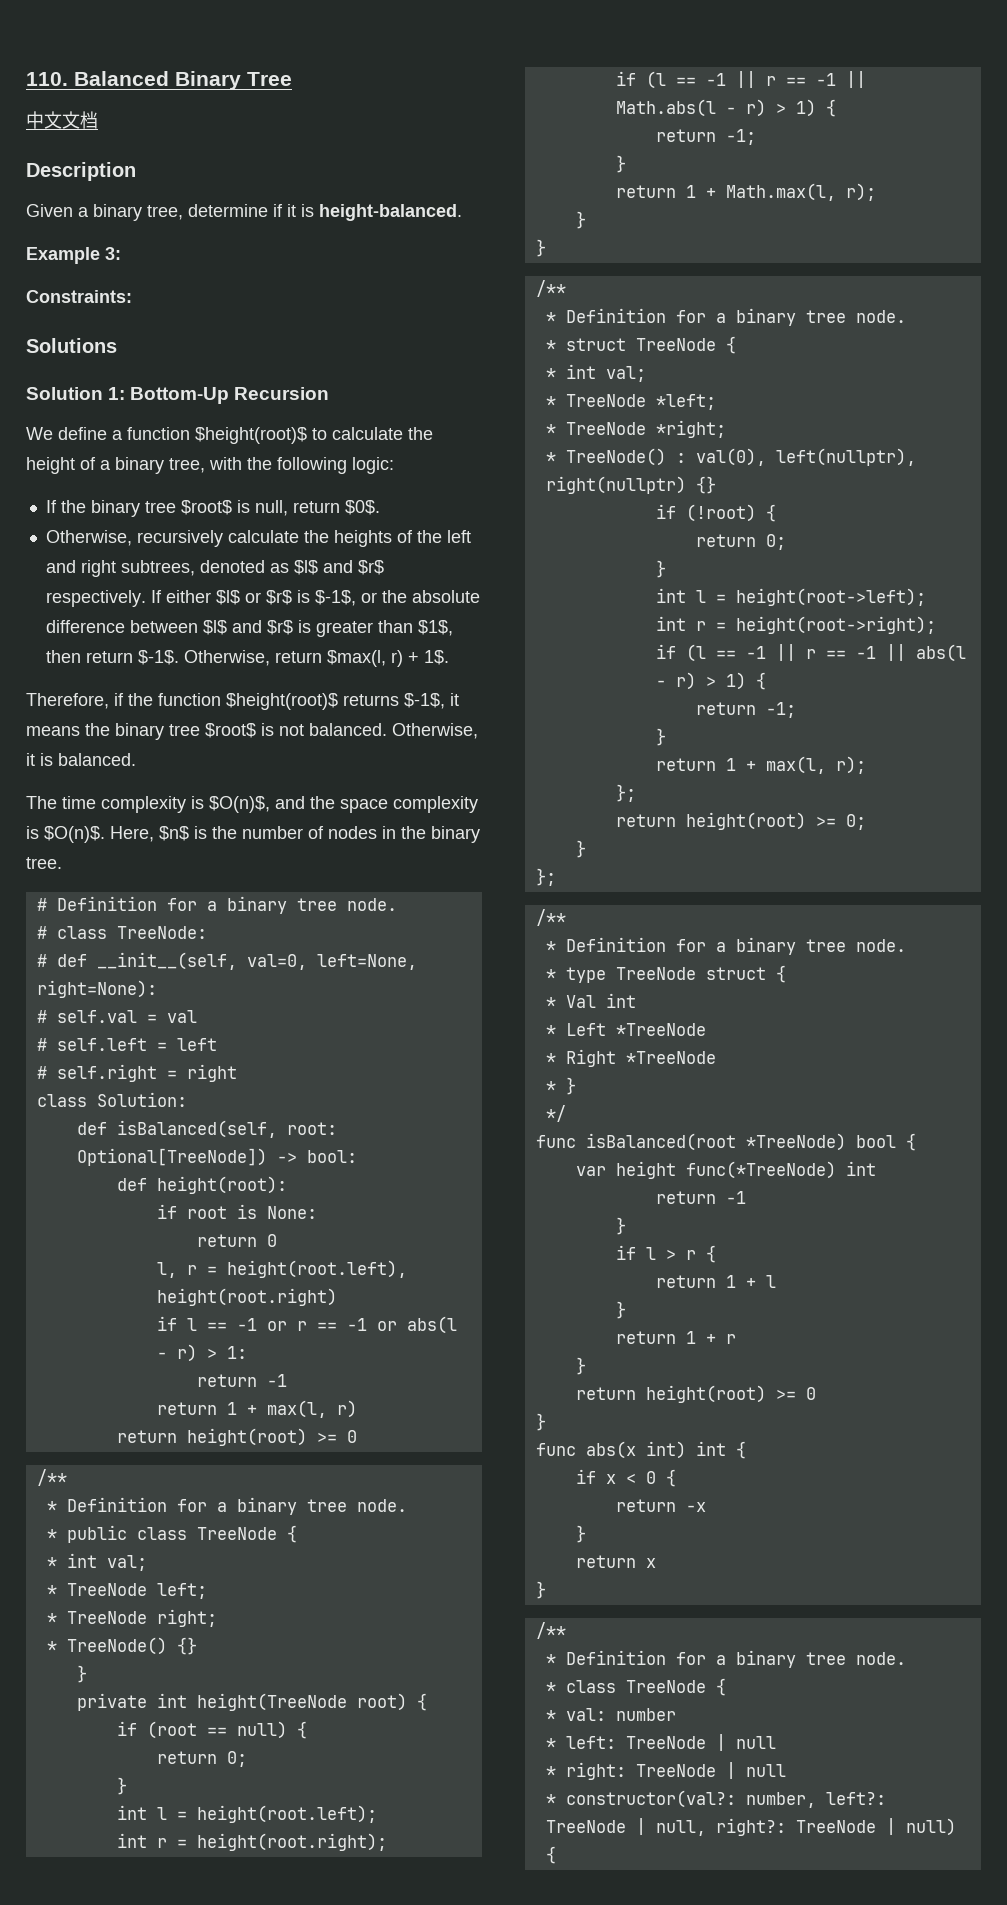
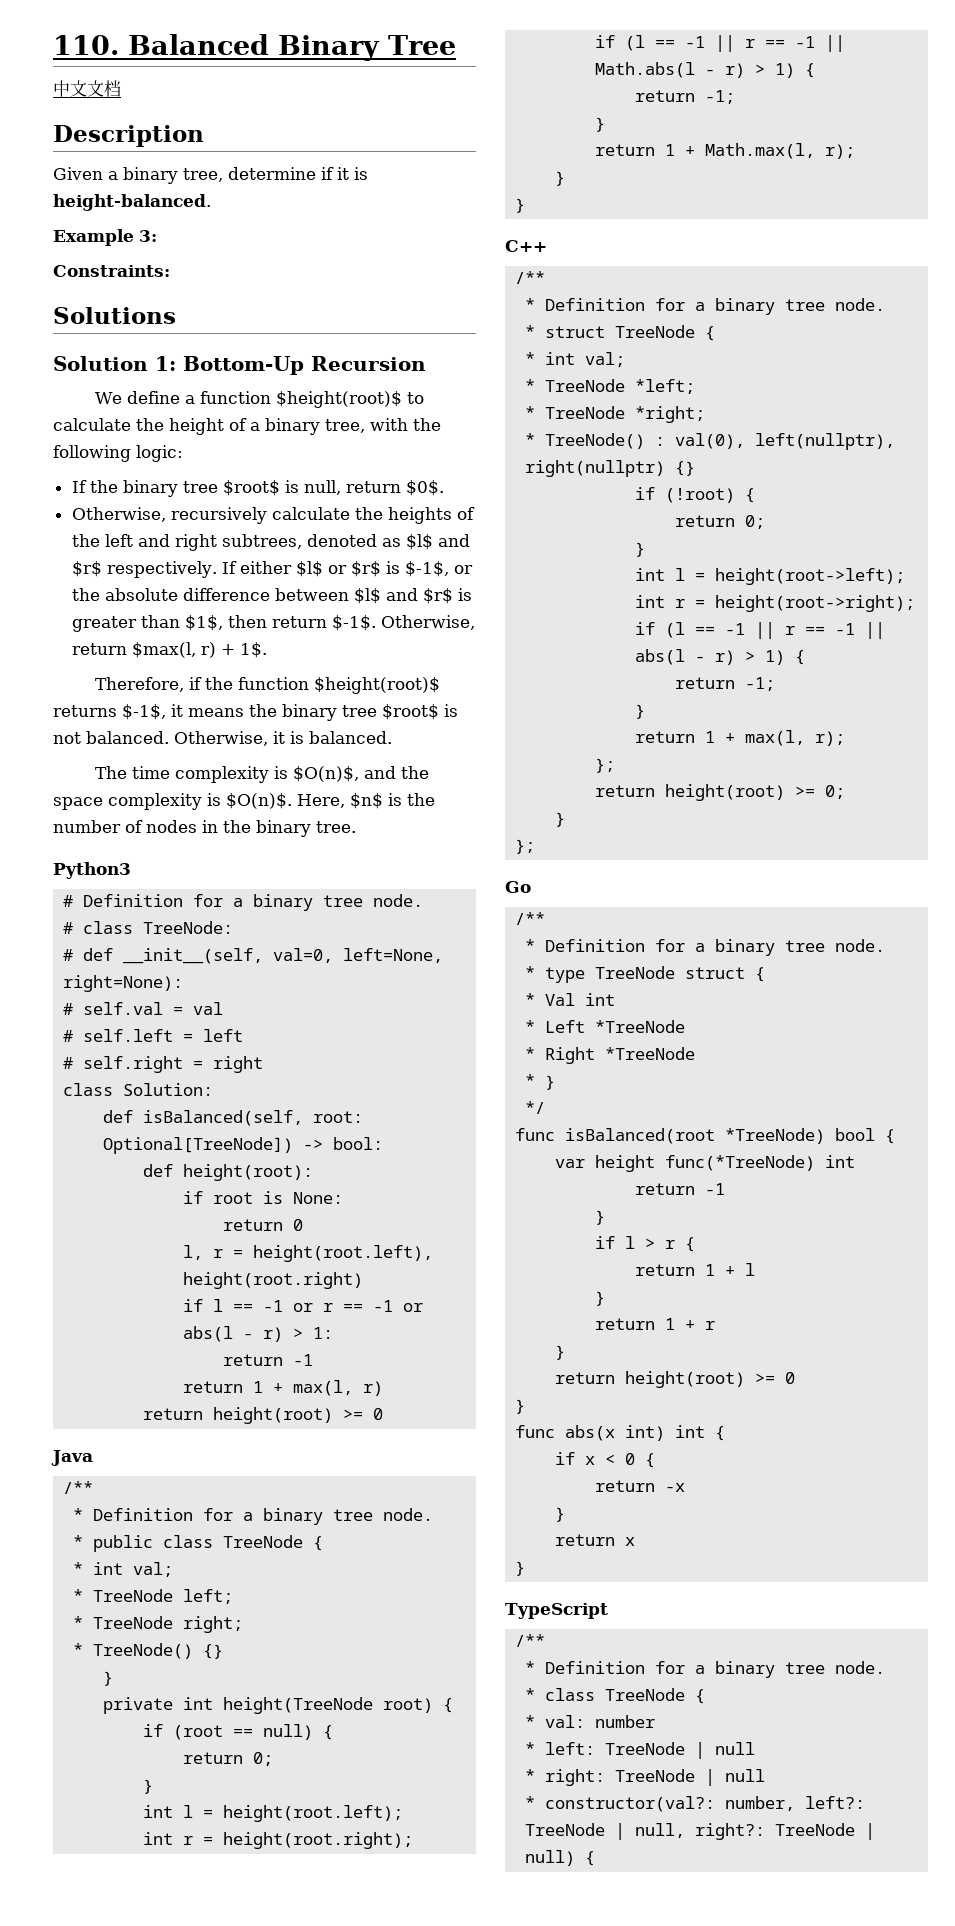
+ Python3
+ Java
+ C++
+ Go
+ TypeScript

